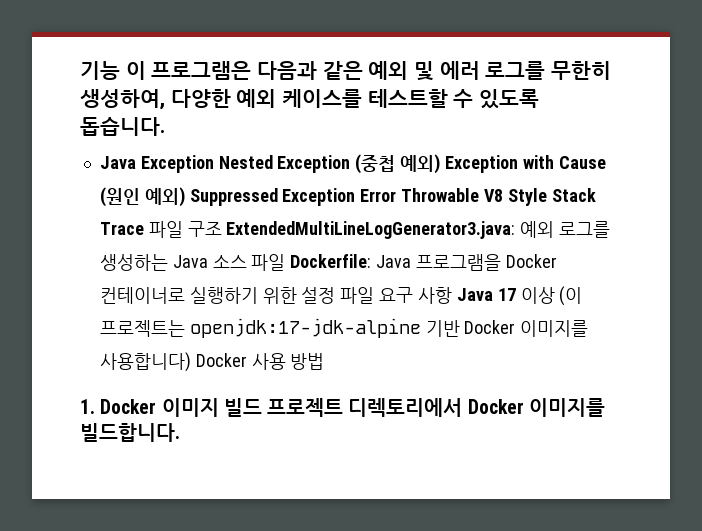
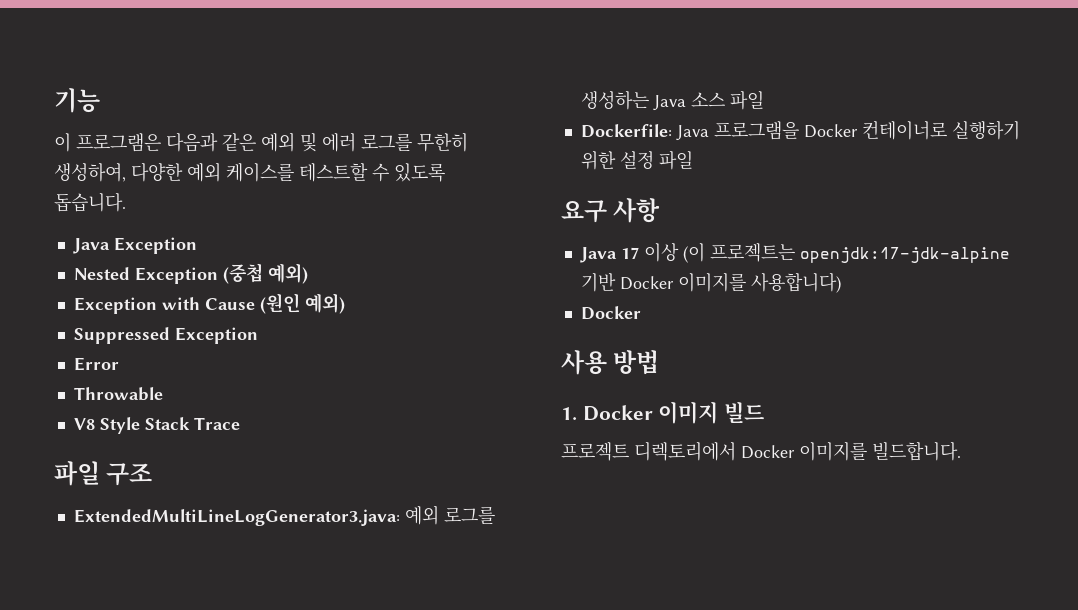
- 기능 이 프로그램은 다음과 같은 예외 및 에러 로그를 무한히 생성하여, 다양한 예외 케이스를 테스트할 수 있도록 돕습니다.
+ 기능
+ 이 프로그램은 다음과 같은 예외 및 에러 로그를 무한히 생성하여, 다양한 예외 케이스를 테스트할 수 있도록 돕습니다.
- Java Exception Nested Exception (중첩 예외) Exception with Cause (원인 예외) Suppressed Exception Error Throwable V8 Style Stack Trace 파일 구조 ExtendedMultiLineLogGenerator3.java: 예외 로그를 생성하는 Java 소스 파일 Dockerfile: Java 프로그램을 Docker 컨테이너로 실행하기 위한 설정 파일 요구 사항 Java 17 이상 (이 프로젝트는 openjdk:17-jdk-alpine 기반 Docker 이미지를 사용합니다) Docker 사용 방법
+ Java Exception
+ Nested Exception (중첩 예외)
+ Exception with Cause (원인 예외)
+ Suppressed Exception
+ Error
+ Throwable
+ V8 Style Stack Trace
+ 파일 구조
+ ExtendedMultiLineLogGenerator3.java: 예외 로그를 생성하는 Java 소스 파일
+ Dockerfile: Java 프로그램을 Docker 컨테이너로 실행하기 위한 설정 파일
+ 요구 사항
+ Java 17 이상 (이 프로젝트는 openjdk:17-jdk-alpine 기반 Docker 이미지를 사용합니다)
+ Docker
+ 사용 방법
- 1. Docker 이미지 빌드 프로젝트 디렉토리에서 Docker 이미지를 빌드합니다.
+ 1. Docker 이미지 빌드
+ 프로젝트 디렉토리에서 Docker 이미지를 빌드합니다.

